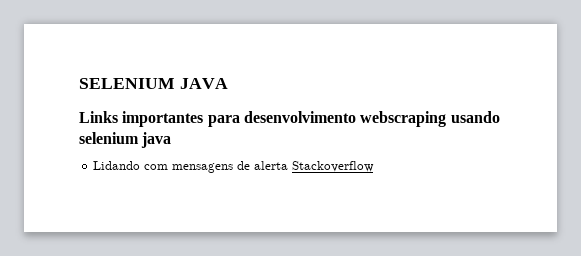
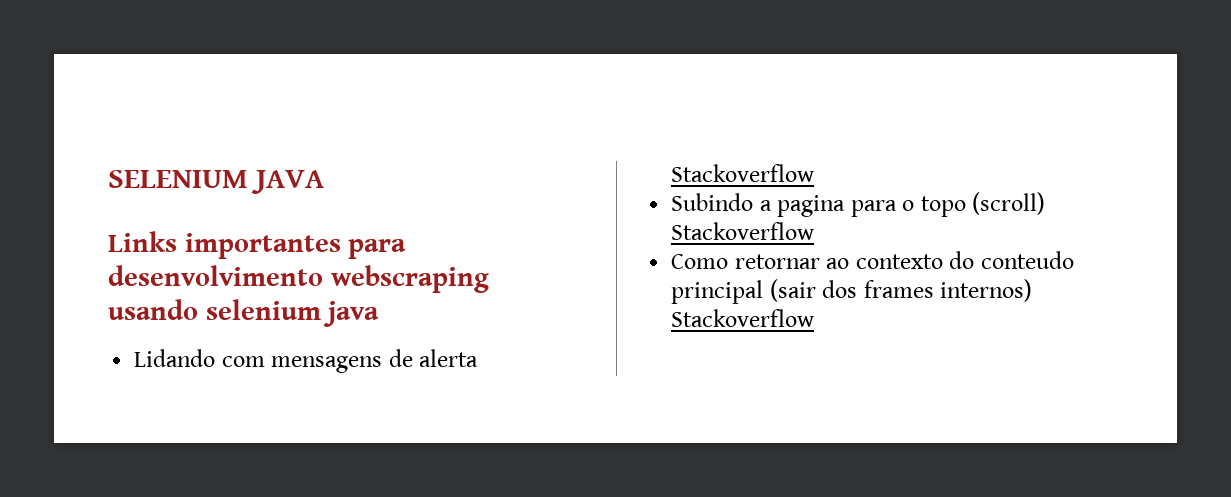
+ Subindo a pagina para o topo (scroll) Stackoverflow
+ Como retornar ao contexto do conteudo principal (sair dos frames internos) Stackoverflow

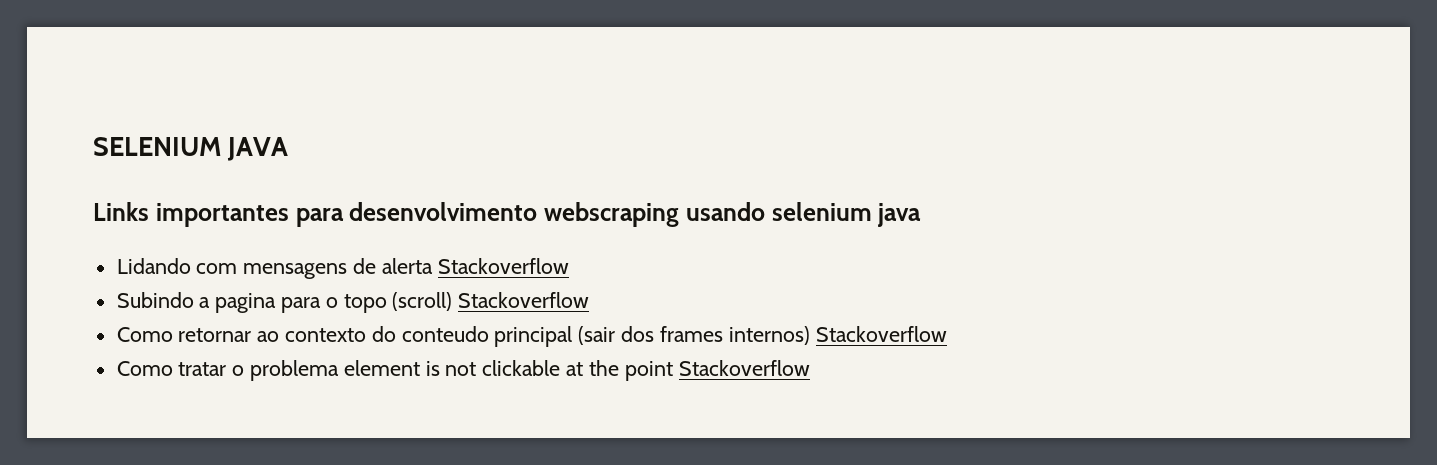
+ Como tratar o problema element is not clickable at the point Stackoverflow

